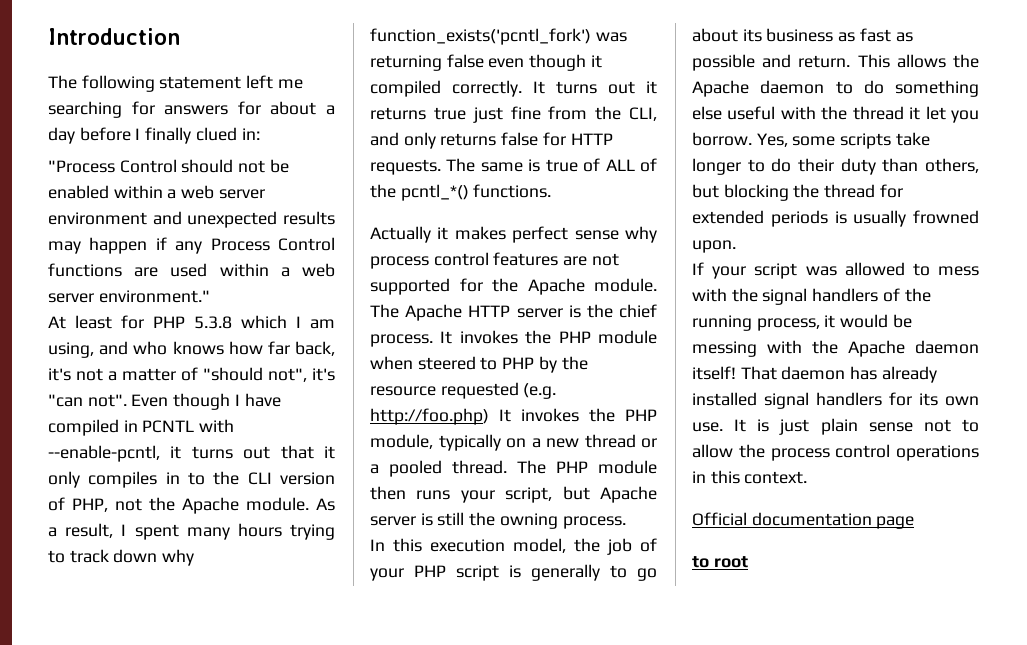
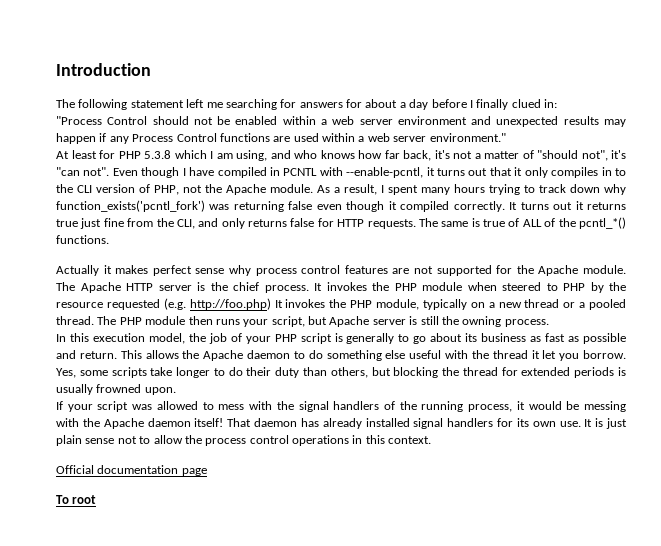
- to root
+ To root

